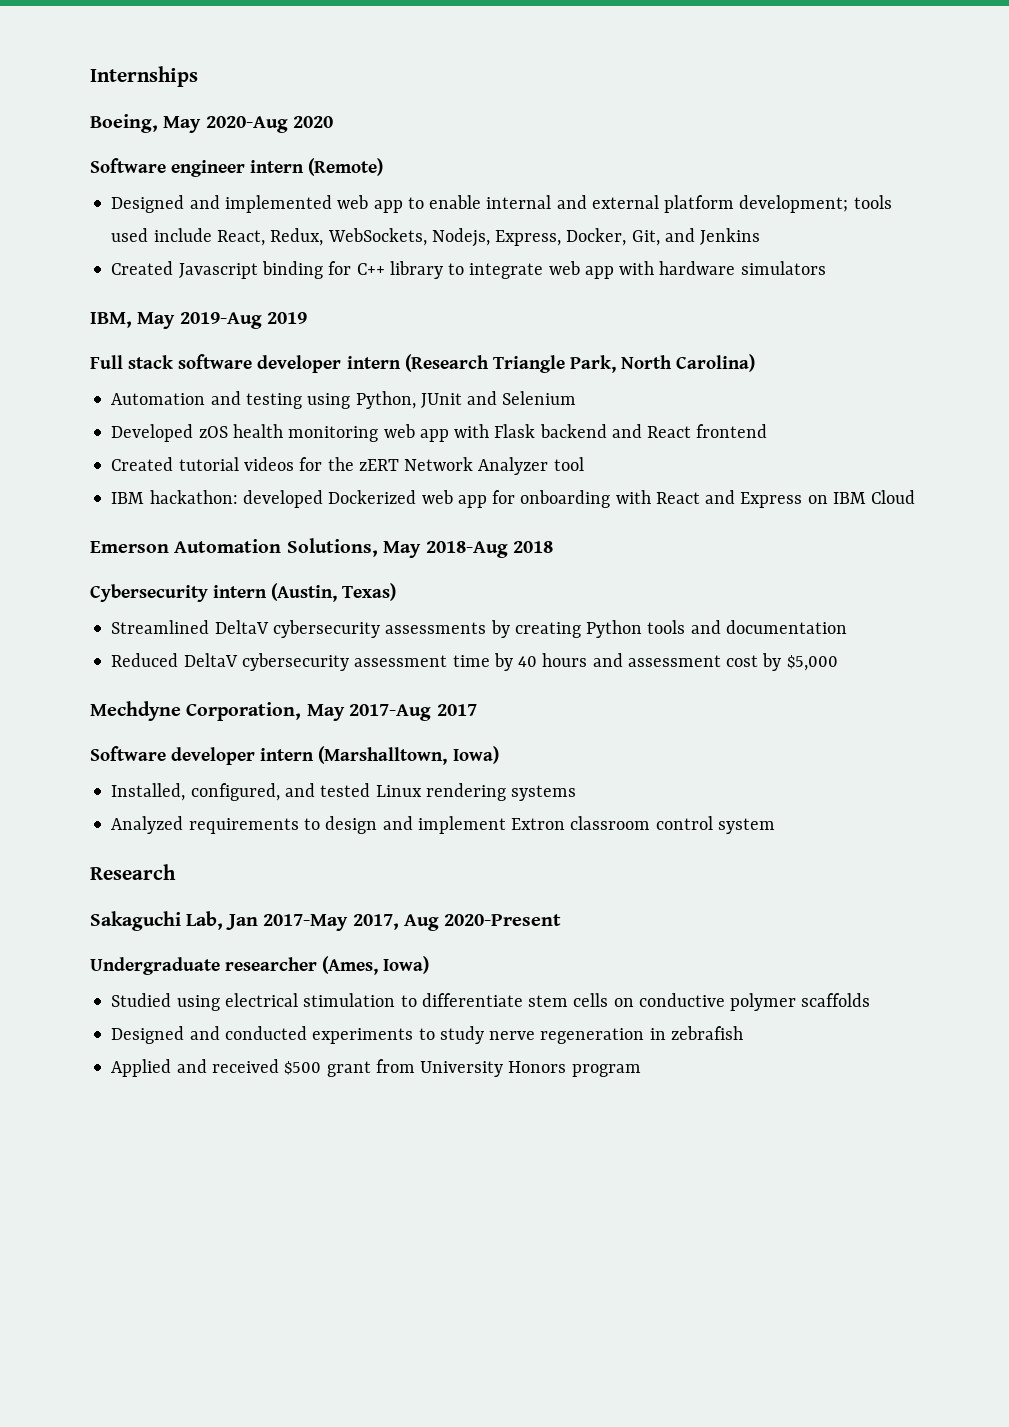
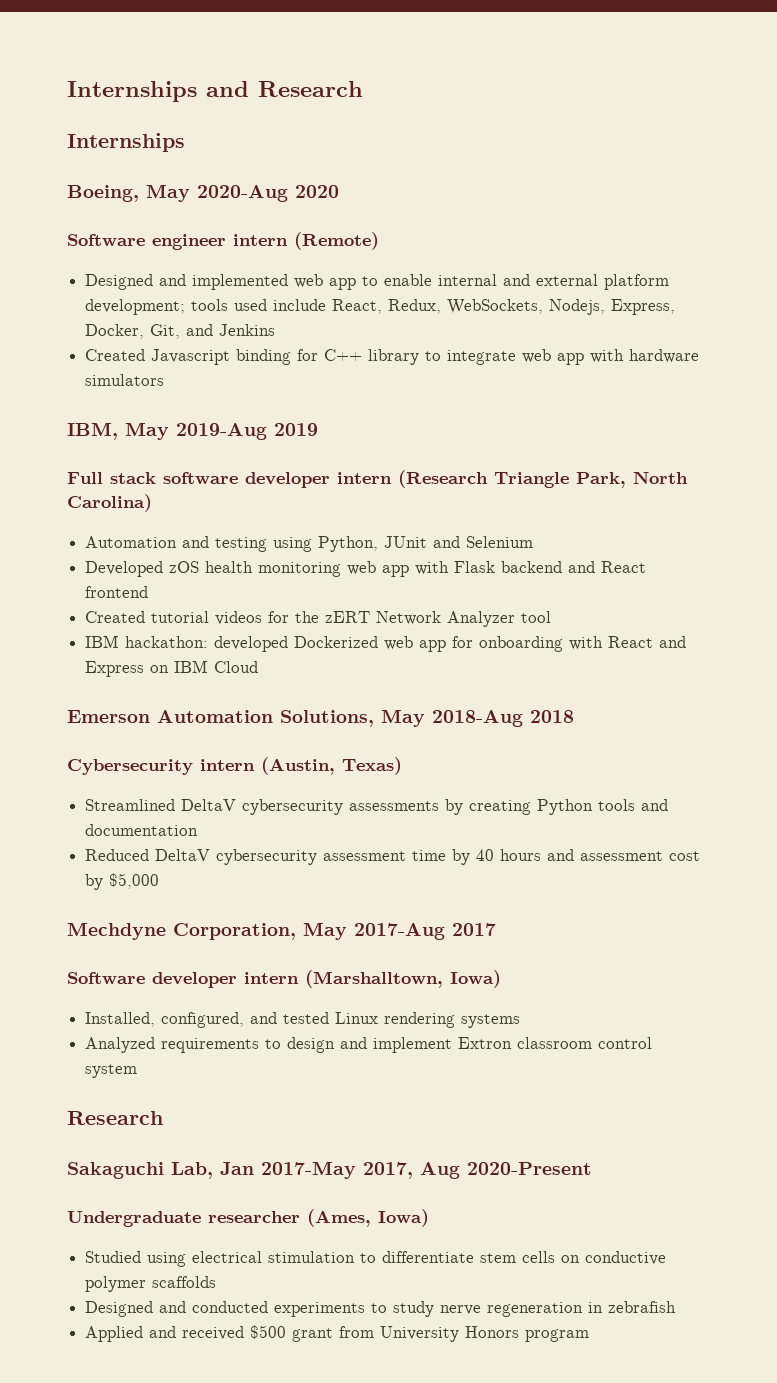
+ Internships and Research

